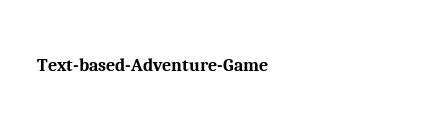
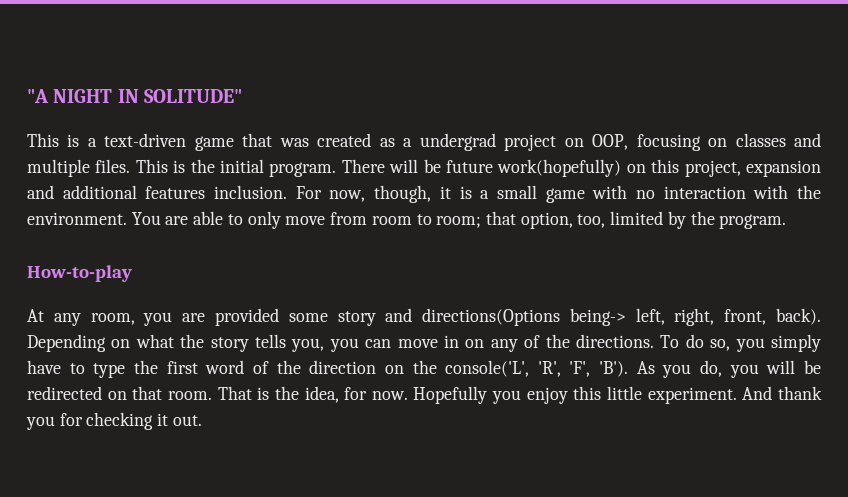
- Text-based-Adventure-Game
+ "A NIGHT IN SOLITUDE"
+ This is a text-driven game that was created as a undergrad project on OOP, focusing on classes and multiple files. This is the initial program. There will be future work(hopefully) on this project, expansion and additional features inclusion. For now, though, it is a small game with no interaction with the environment. You are able to only move from room to room; that option, too, limited by the program.
+ How-to-play
+ At any room, you are provided some story and directions(Options being-> left, right, front, back). Depending on what the story tells you, you can move in on any of the directions. To do so, you simply have to type the first word of the direction on the console('L', 'R', 'F', 'B'). As you do, you will be redirected on that room. That is the idea, for now. Hopefully you enjoy this little experiment. And thank you for checking it out.

